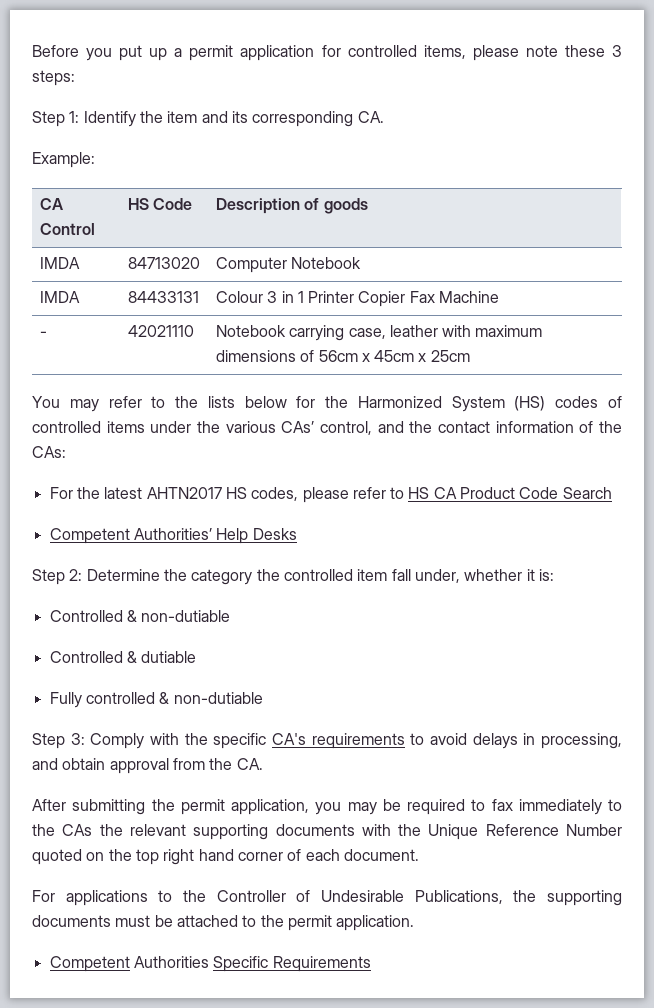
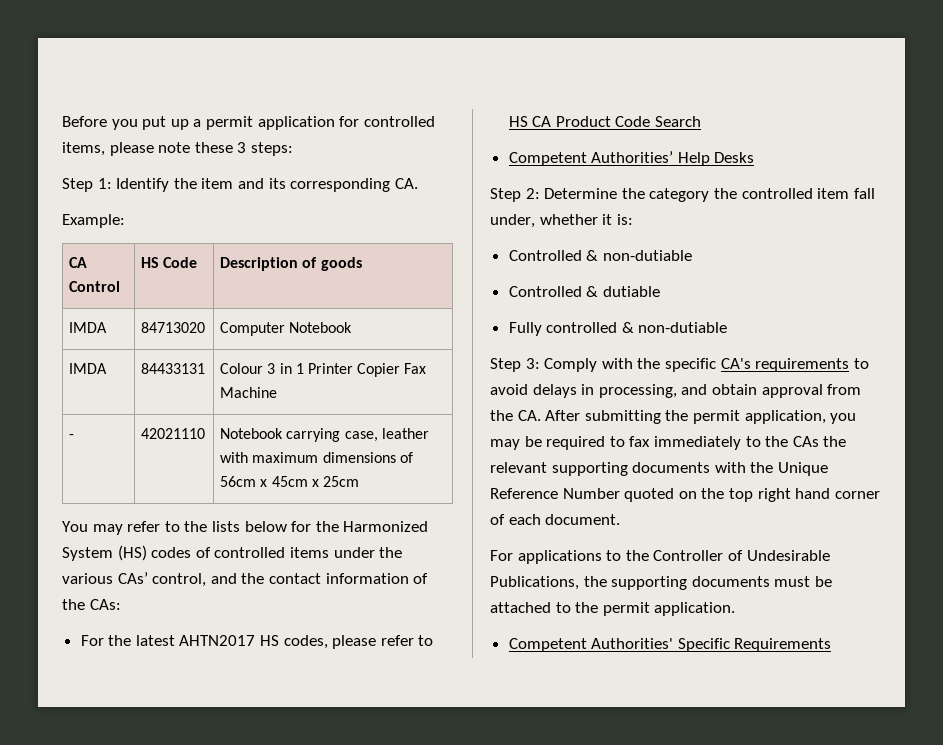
- Step 3: Comply with the specific CA's requirements to avoid delays in processing, and obtain approval from the CA.
- After submitting the permit application, you may be required to fax immediately to the CAs the relevant supporting documents with the Unique Reference Number quoted on the top right hand corner of each document.
+ Step 3: Comply with the specific CA's requirements to avoid delays in processing, and obtain approval from the CA. After submitting the permit application, you may be required to fax immediately to the CAs the relevant supporting documents with the Unique Reference Number quoted on the top right hand corner of each document.
- Competent Authorities Specific Requirements
+ Competent Authorities' Specific Requirements

